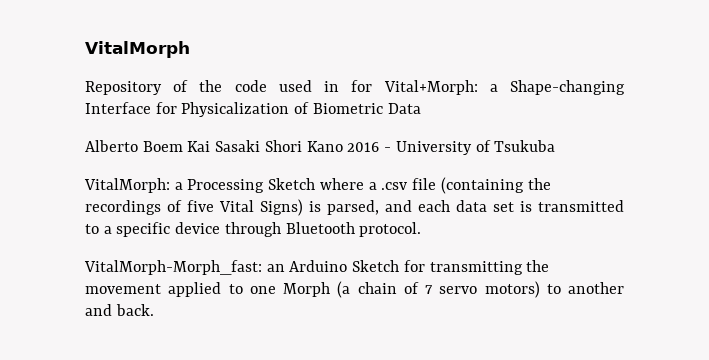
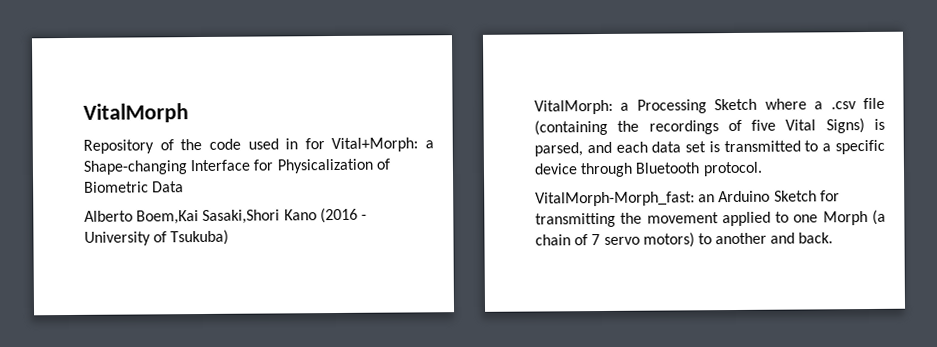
- Alberto Boem Kai Sasaki Shori Kano 2016 - University of Tsukuba
+ Alberto Boem,Kai Sasaki,Shori Kano (2016 - University of Tsukuba)

